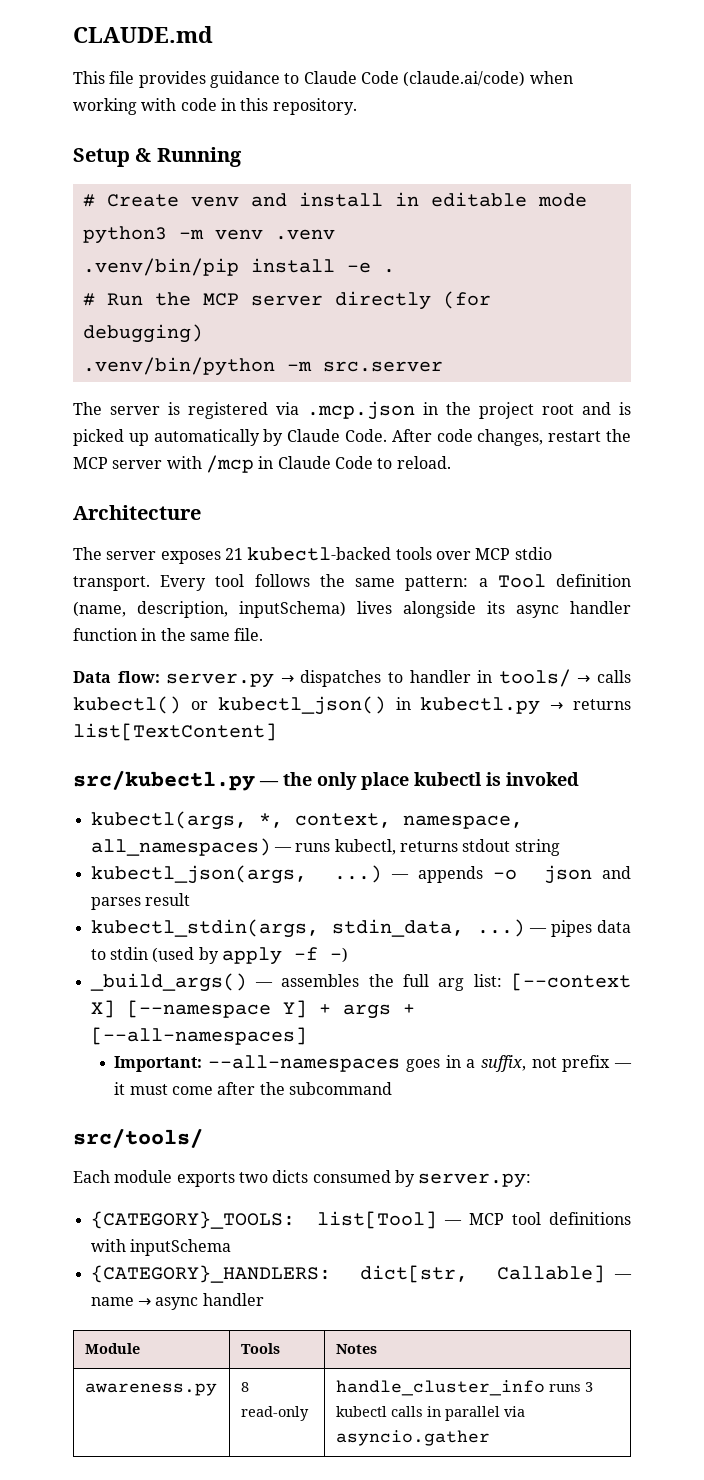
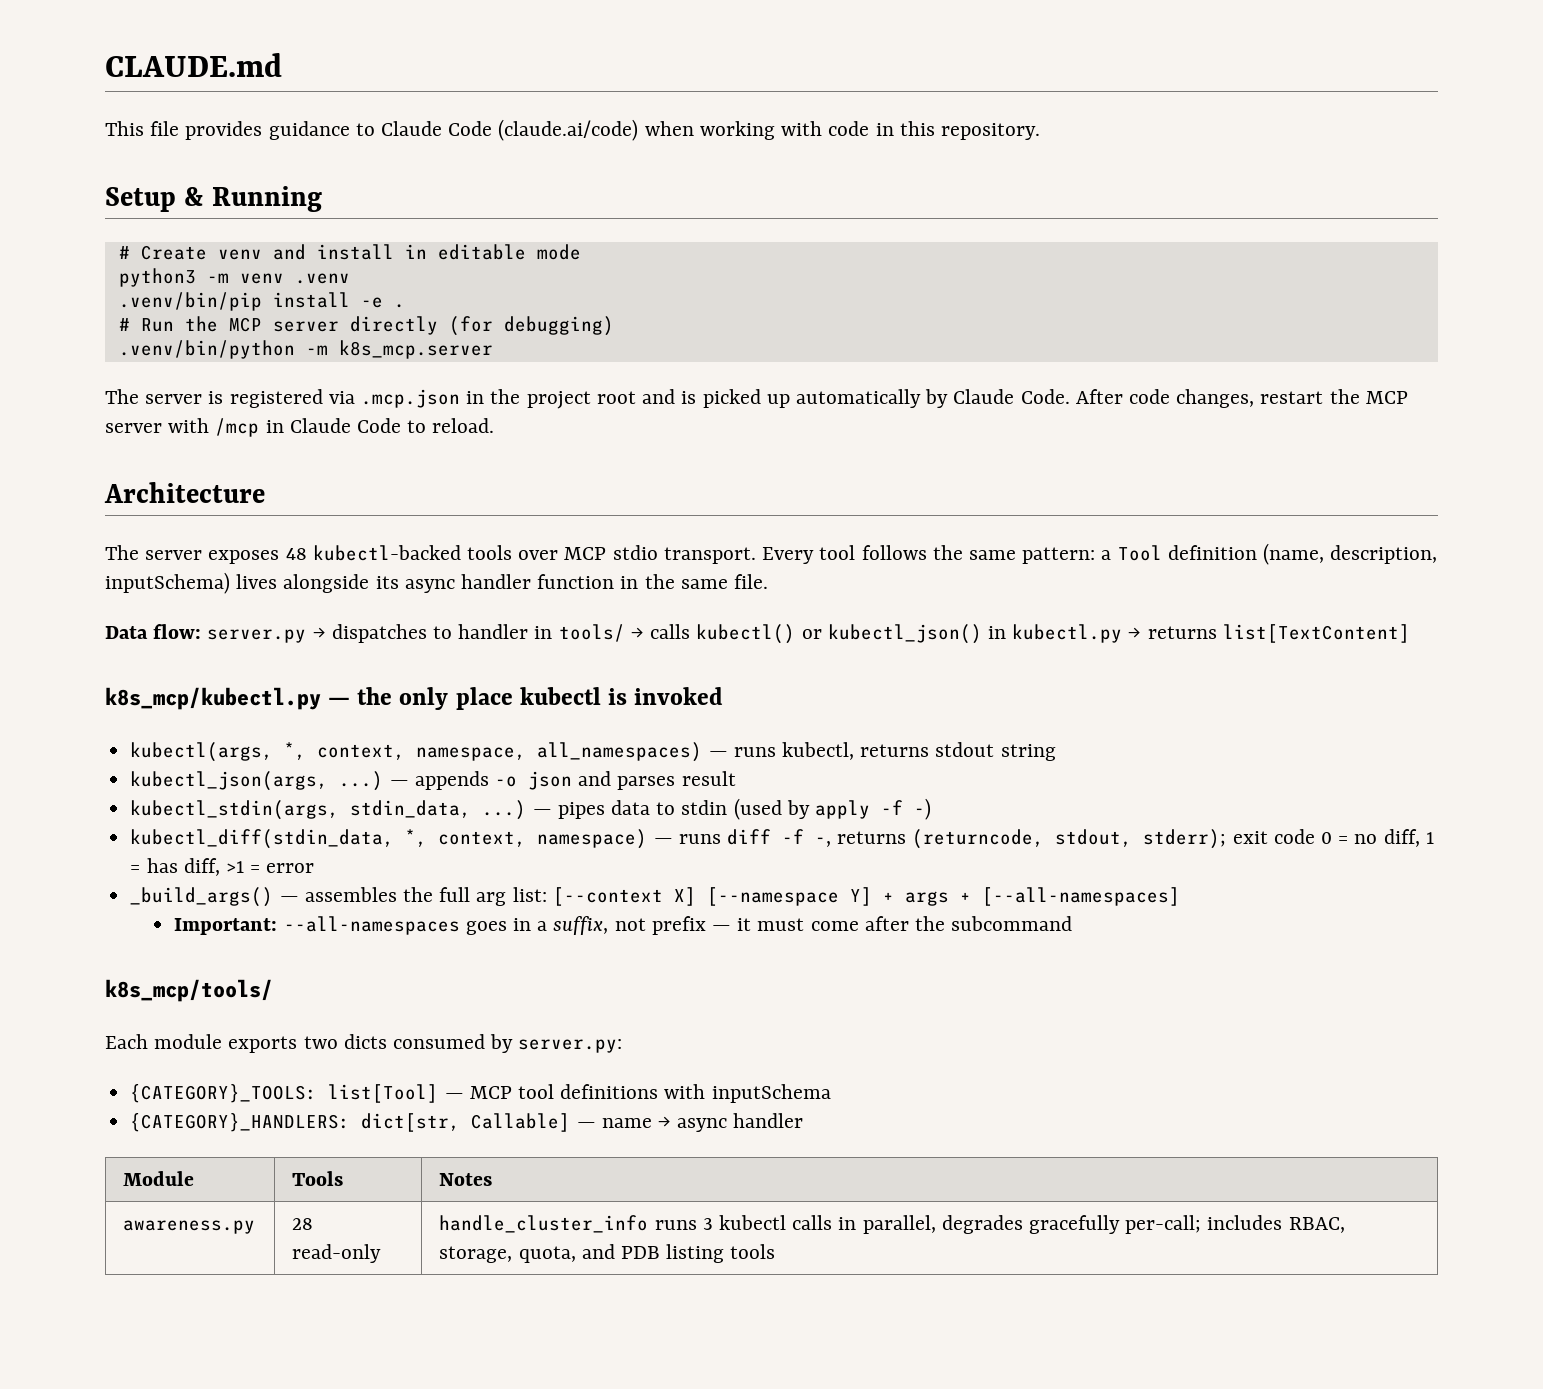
- .venv/bin/python -m src.server
+ .venv/bin/python -m k8s_mcp.server
- The server exposes 21 kubectl-backed tools over MCP stdio transport.
+ The server exposes 48 kubectl-backed tools over MCP stdio transport.
- src/kubectl.py — the only place kubectl is invoked
+ k8s_mcp/kubectl.py — the only place kubectl is invoked
+ kubectl_diff(stdin_data, *, context, namespace) — runs diff -f -, returns (returncode, stdout, stderr); exit code 0 = no diff, 1 = has diff, >1 = error
- src/tools/
+ k8s_mcp/tools/
- awareness.py | 8 read-only | handle_cluster_info runs 3 kubectl calls in parallel via asyncio.gather
+ awareness.py | 28 read-only | handle_cluster_info runs 3 kubectl calls in parallel, degrades gracefully per-call; includes RBAC, storage, quota, and PDB listing tools

